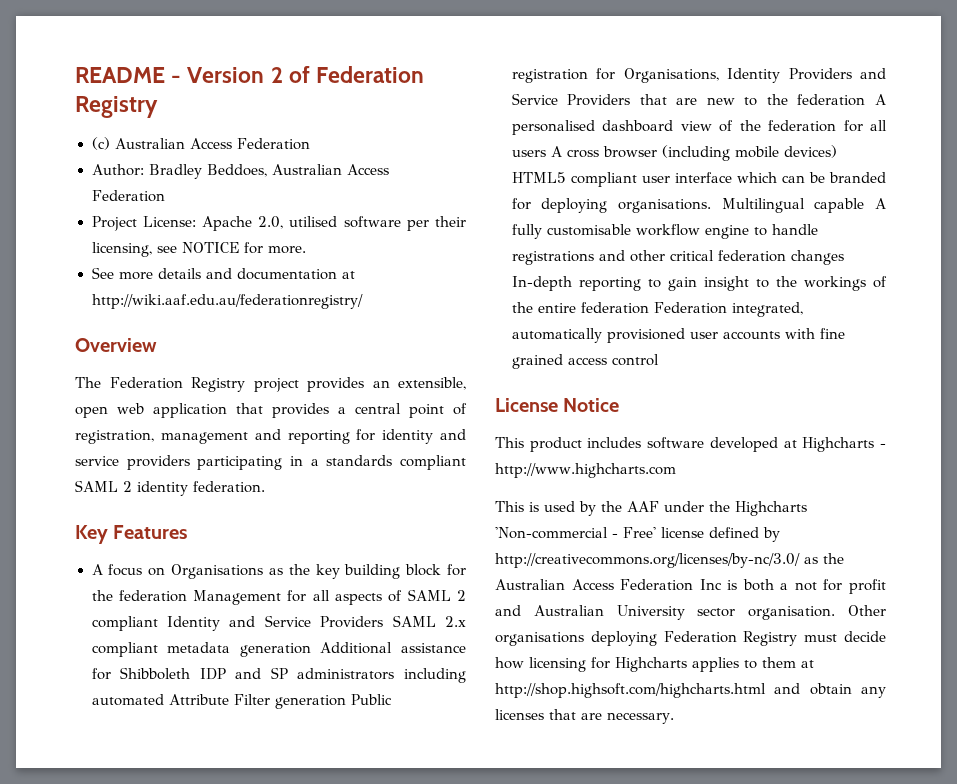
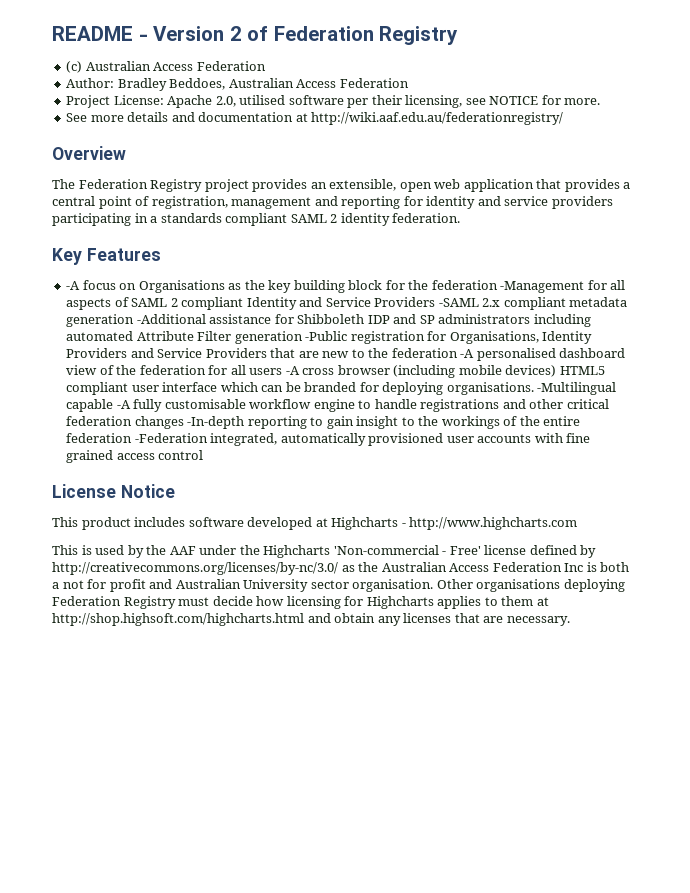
- A focus on Organisations as the key building block for the federation Management for all aspects of SAML 2 compliant Identity and Service Providers SAML 2.x compliant metadata generation Additional assistance for Shibboleth IDP and SP administrators including automated Attribute Filter generation Public registration for Organisations, Identity Providers and Service Providers that are new to the federation A personalised dashboard view of the federation for all users A cross browser (including mobile devices) HTML5 compliant user interface which can be branded for deploying organisations.
+ -A focus on Organisations as the key building block for the federation -Management for all aspects of SAML 2 compliant Identity and Service Providers -SAML 2.x compliant metadata generation -Additional assistance for Shibboleth IDP and SP administrators including automated Attribute Filter generation -Public registration for Organisations, Identity Providers and Service Providers that are new to the federation -A personalised dashboard view of the federation for all users -A cross browser (including mobile devices) HTML5 compliant user interface which can be branded for deploying organisations.
- Multilingual capable A fully customisable workflow engine to handle registrations and other critical federation changes In-depth reporting to gain insight to the workings of the entire federation Federation integrated, automatically provisioned user accounts with fine grained access control
+ -Multilingual capable -A fully customisable workflow engine to handle registrations and other critical federation changes -In-depth reporting to gain insight to the workings of the entire federation -Federation integrated, automatically provisioned user accounts with fine grained access control

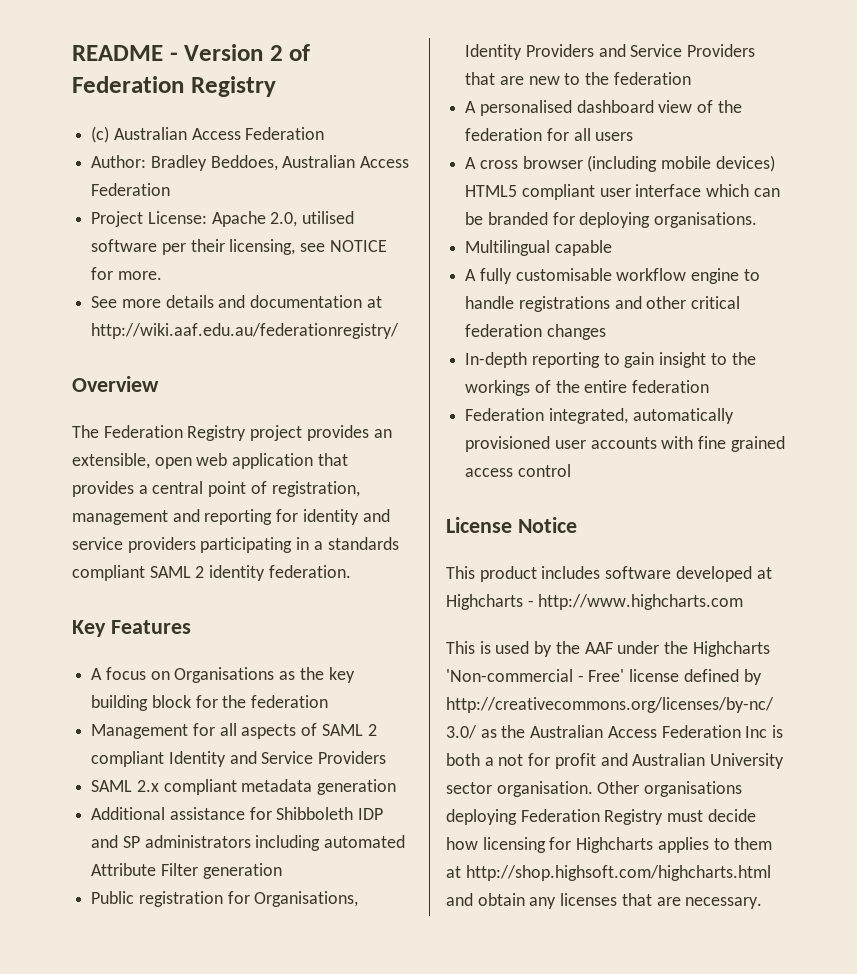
- -A focus on Organisations as the key building block for the federation -Management for all aspects of SAML 2 compliant Identity and Service Providers -SAML 2.x compliant metadata generation -Additional assistance for Shibboleth IDP and SP administrators including automated Attribute Filter generation -Public registration for Organisations, Identity Providers and Service Providers that are new to the federation -A personalised dashboard view of the federation for all users -A cross browser (including mobile devices) HTML5 compliant user interface which can be branded for deploying organisations. -Multilingual capable -A fully customisable workflow engine to handle registrations and other critical federation changes -In-depth reporting to gain insight to the workings of the entire federation -Federation integrated, automatically provisioned user accounts with fine grained access control
+ A focus on Organisations as the key building block for the federation
+ Management for all aspects of SAML 2 compliant Identity and Service Providers
+ SAML 2.x compliant metadata generation
+ Additional assistance for Shibboleth IDP and SP administrators including automated Attribute Filter generation
+ Public registration for Organisations, Identity Providers and Service Providers that are new to the federation
+ A personalised dashboard view of the federation for all users
+ A cross browser (including mobile devices) HTML5 compliant user interface which can be branded for deploying organisations.
+ Multilingual capable
+ A fully customisable workflow engine to handle registrations and other critical federation changes
+ In-depth reporting to gain insight to the workings of the entire federation
+ Federation integrated, automatically provisioned user accounts with fine grained access control

